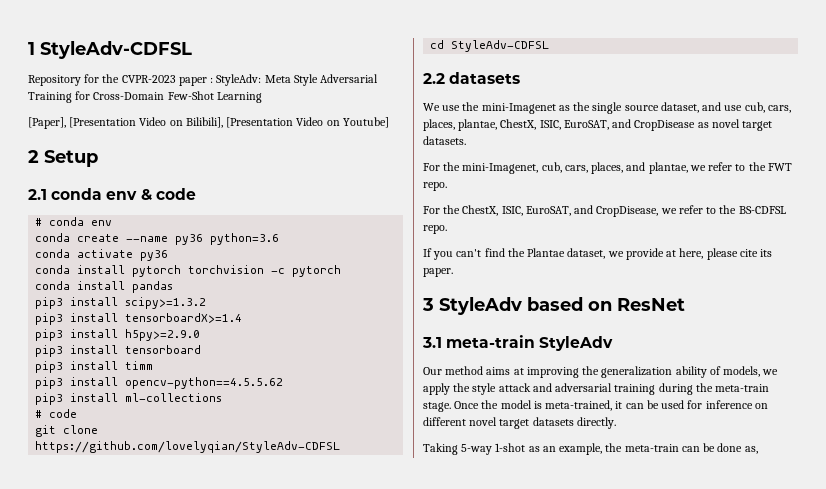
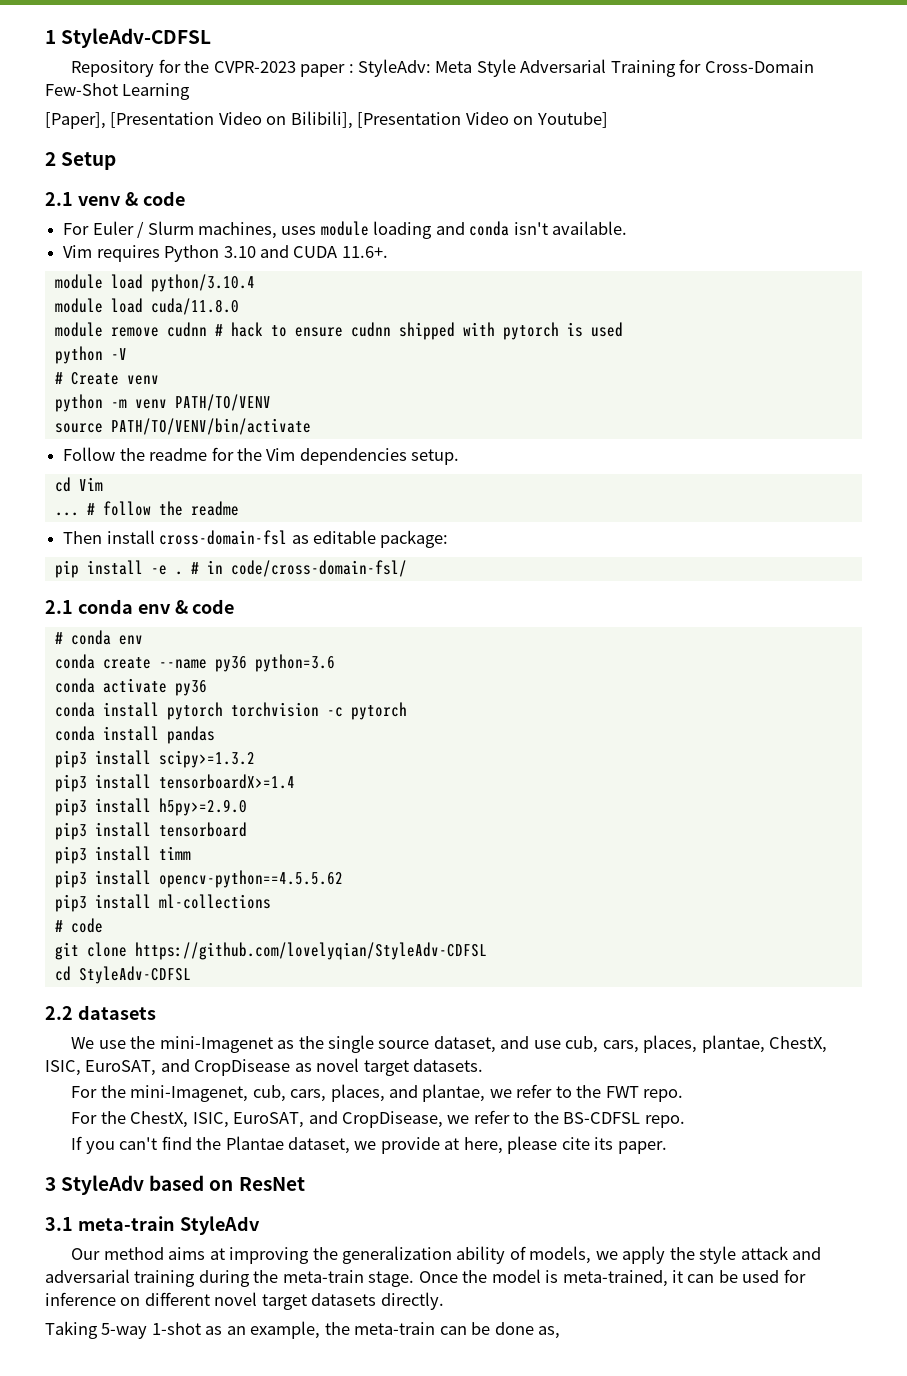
+ 2.1 venv & code
+ For Euler / Slurm machines, uses module loading and conda isn't available.
+ Vim requires Python 3.10 and CUDA 11.6+.
+ module load python/3.10.4
+ module load cuda/11.8.0
+ module remove cudnn # hack to ensure cudnn shipped with pytorch is used
+ python -V
+ # Create venv
+ python -m venv PATH/TO/VENV
+ source PATH/TO/VENV/bin/activate
+ Follow the readme for the Vim dependencies setup.
+ cd Vim
+ ... # follow the readme
+ Then install cross-domain-fsl as editable package:
+ pip install -e . # in code/cross-domain-fsl/

